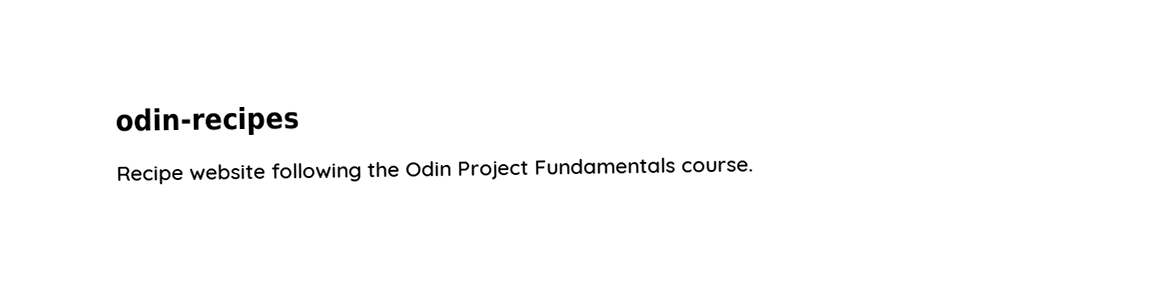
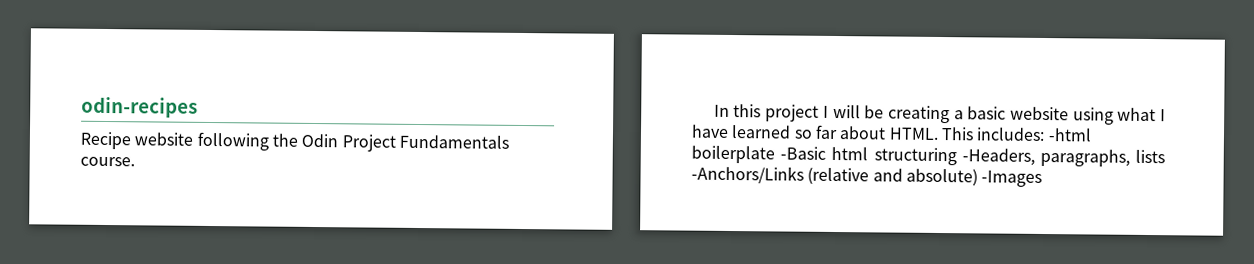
+ In this project I will be creating a basic website using what I have learned so far about HTML. This includes: -html boilerplate -Basic html structuring -Headers, paragraphs, lists -Anchors/Links (relative and absolute) -Images

